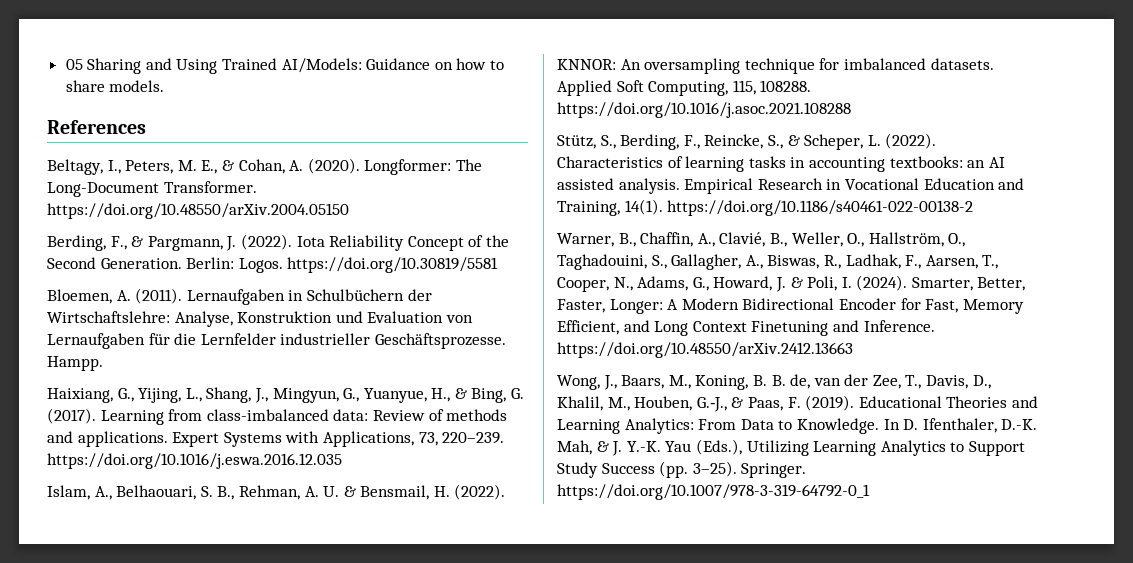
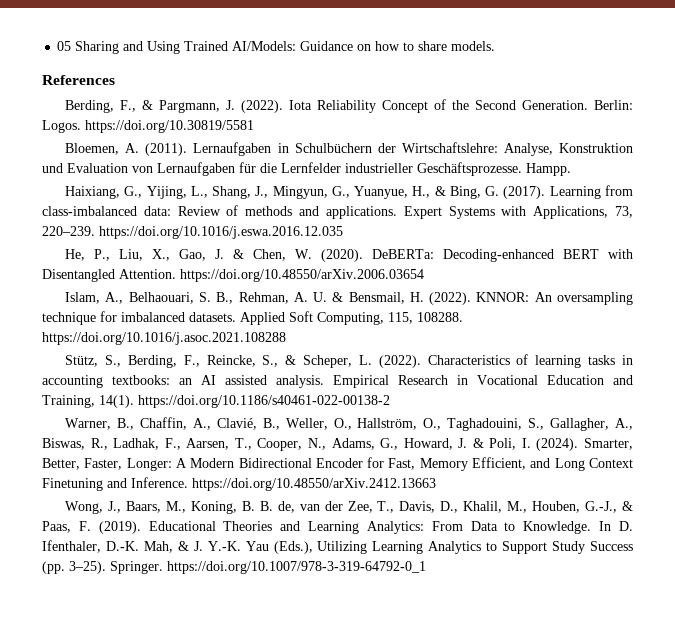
- Beltagy, I., Peters, M. E., & Cohan, A. (2020). Longformer: The Long-Document Transformer. https://doi.org/10.48550/arXiv.2004.05150
+ He, P., Liu, X., Gao, J. & Chen, W. (2020). DeBERTa: Decoding-enhanced BERT with Disentangled Attention. https://doi.org/10.48550/arXiv.2006.03654

